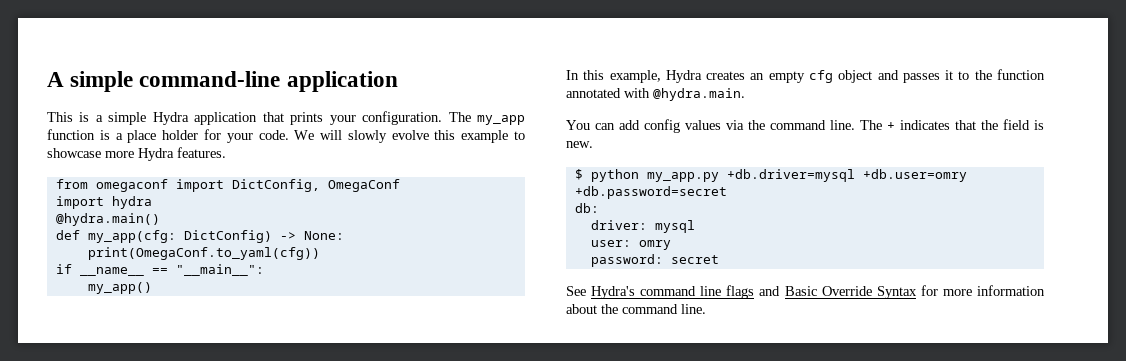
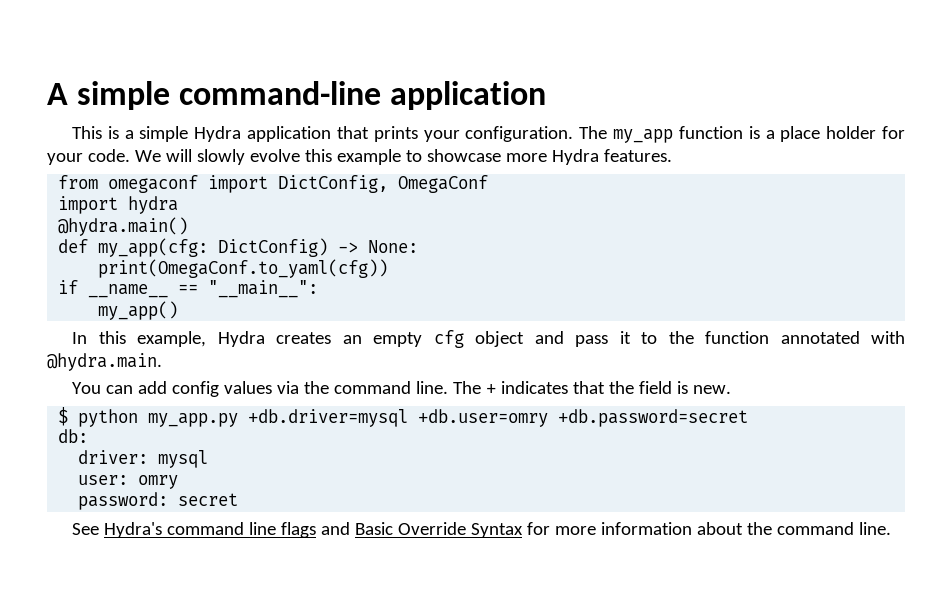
- In this example, Hydra creates an empty cfg object and passes it to the function annotated with @hydra.main.
+ In this example, Hydra creates an empty cfg object and pass it to the function annotated with @hydra.main.

